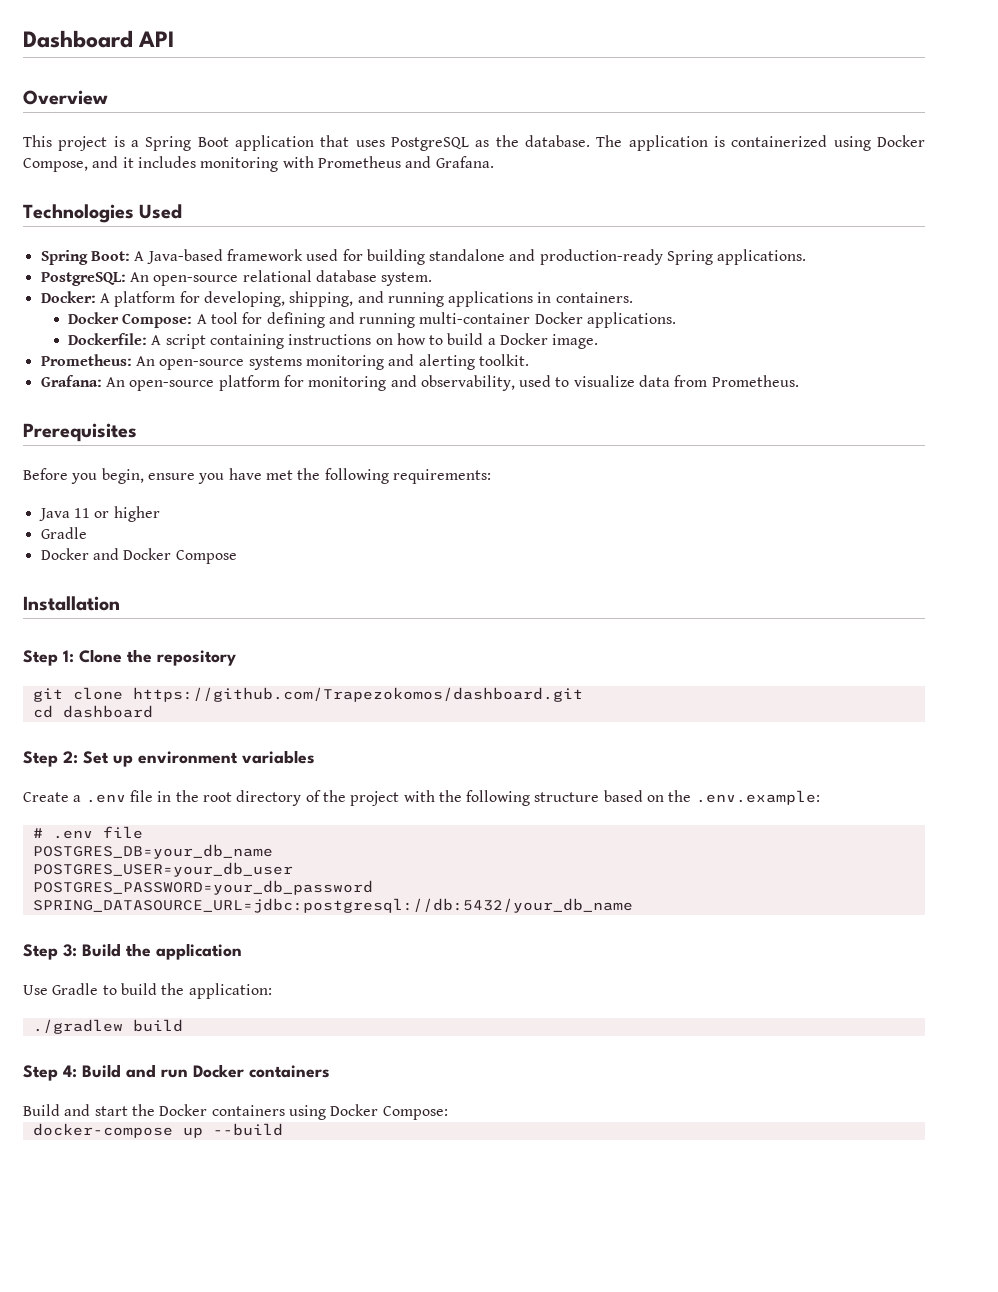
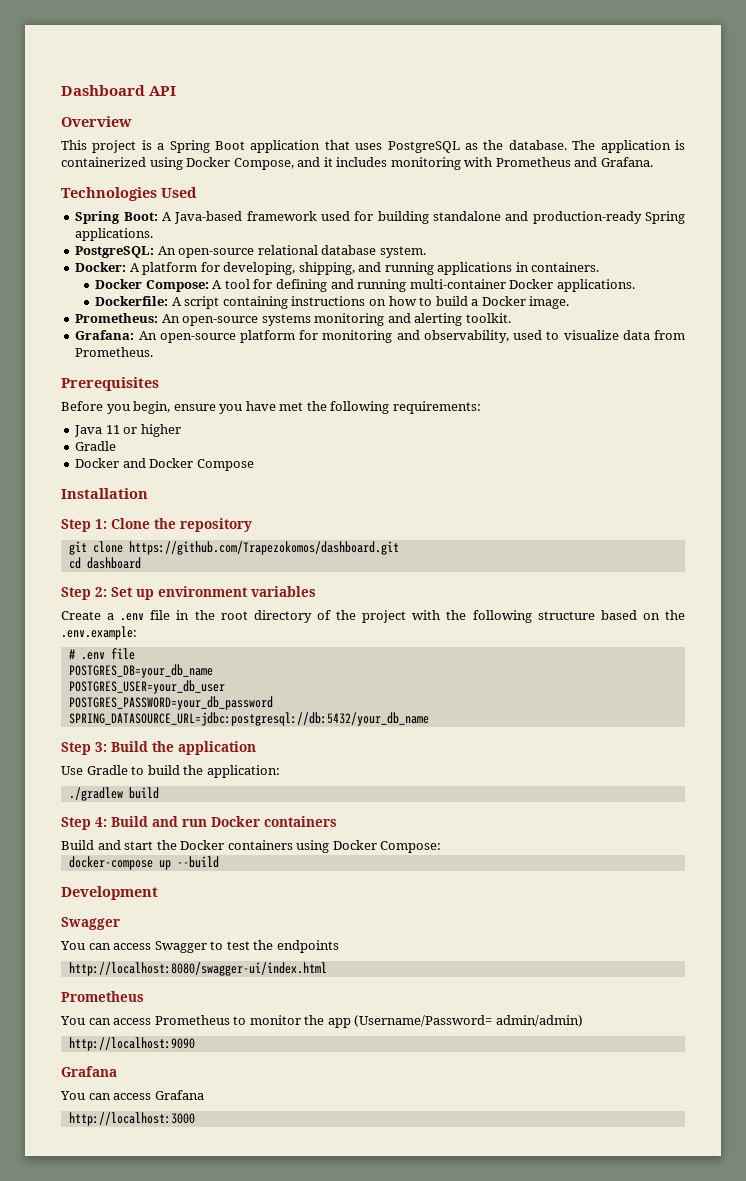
+ Development
+ Swagger
+ You can access Swagger to test the endpoints
+ http://localhost:8080/swagger-ui/index.html
+ Prometheus
+ You can access Prometheus to monitor the app (Username/Password= admin/admin)
+ http://localhost:9090
+ Grafana
+ You can access Grafana
+ http://localhost:3000

